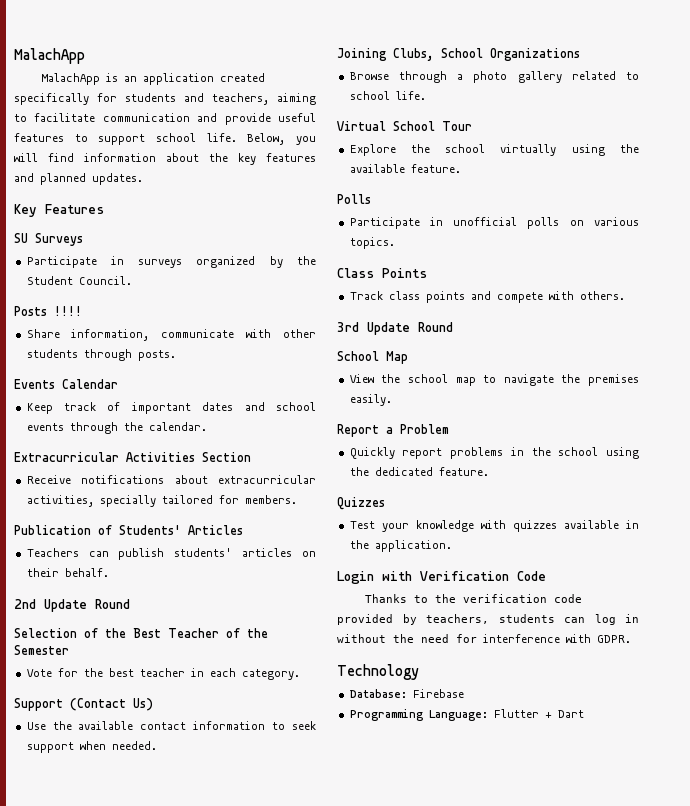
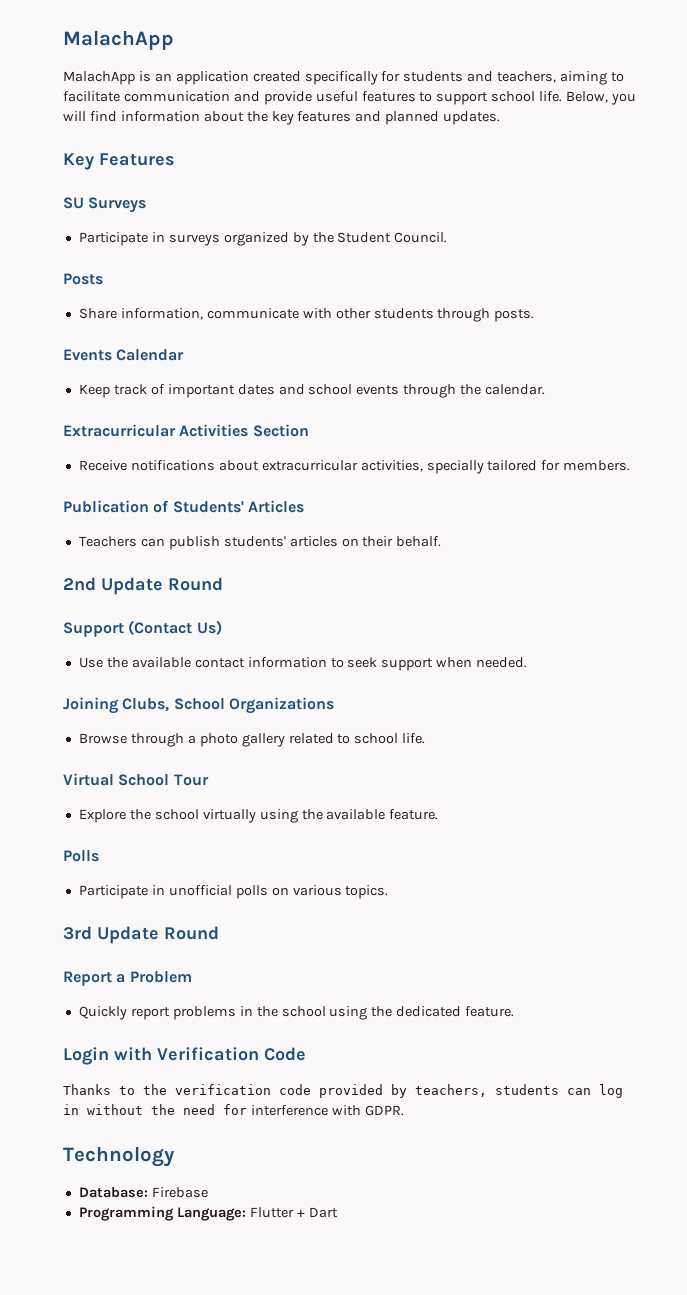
- Posts !!!!
+ Posts
- Selection of the Best Teacher of the Semester
- Vote for the best teacher in each category.
- Class Points
- Track class points and compete with others.
  3rd Update Round
- School Map
- View the school map to navigate the premises easily.
- Quizzes
- Test your knowledge with quizzes available in the application.

